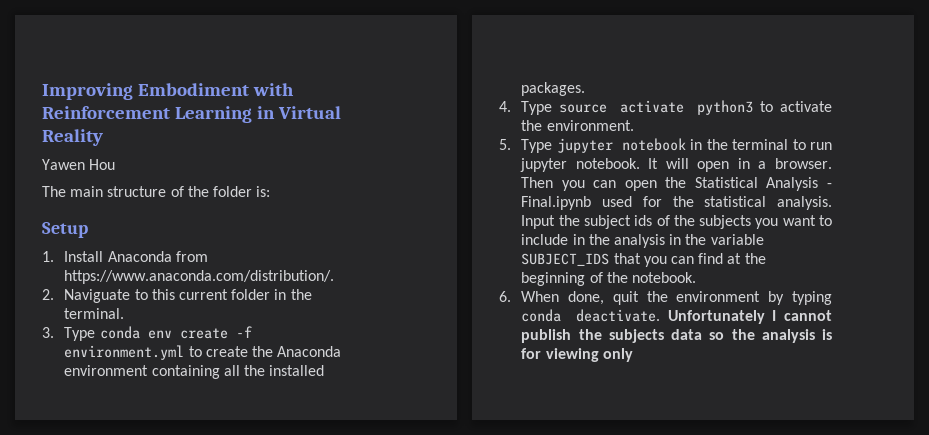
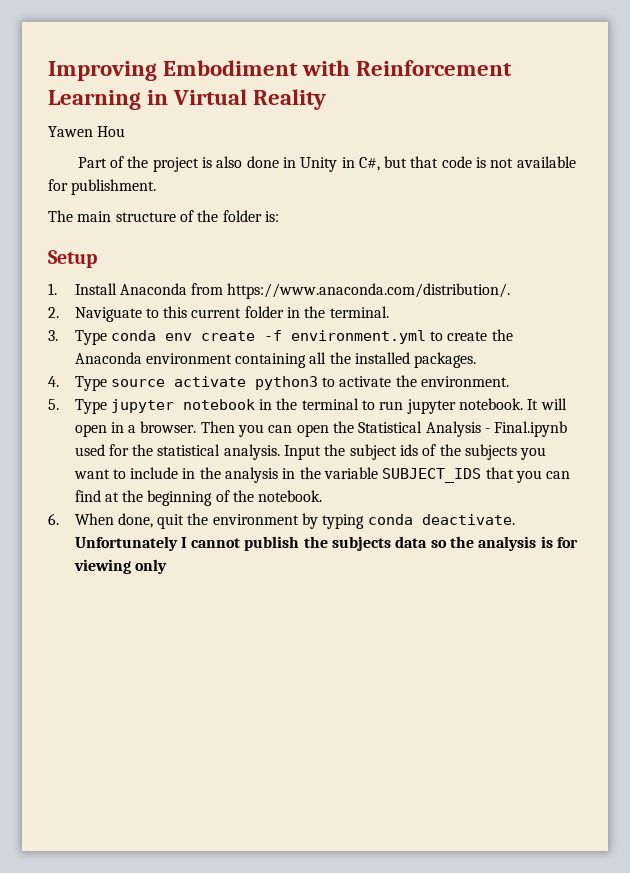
+ Part of the project is also done in Unity in C#, but that code is not available for publishment.

